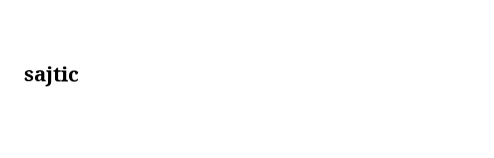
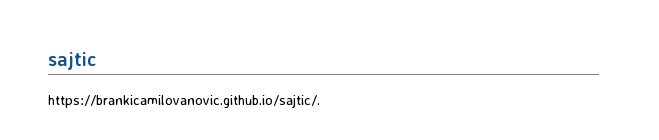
+ https://brankicamilovanovic.github.io/sajtic/.

